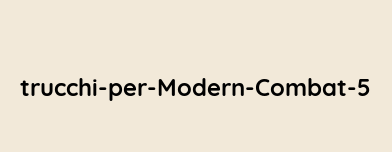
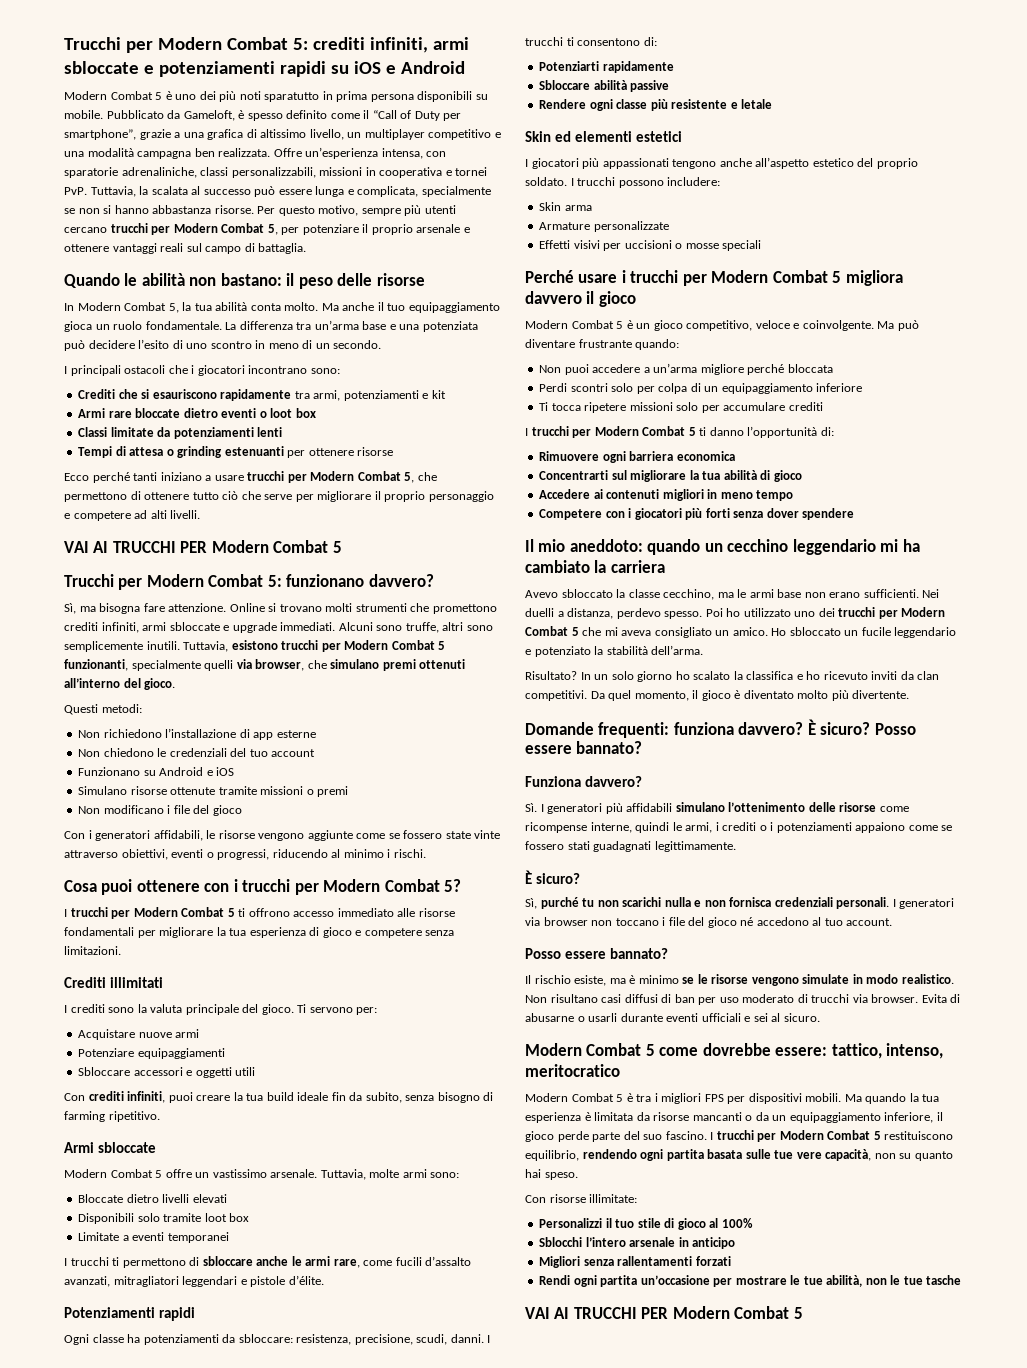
- trucchi-per-Modern-Combat-5
+ Trucchi per Modern Combat 5: crediti infiniti, armi sbloccate e potenziamenti rapidi su iOS e Android
+ Modern Combat 5 è uno dei più noti sparatutto in prima persona disponibili su mobile. Pubblicato da Gameloft, è spesso definito come il “Call of Duty per smartphone”, grazie a una grafica di altissimo livello, un multiplayer competitivo e una modalità campagna ben realizzata. Offre un’esperienza intensa, con sparatorie adrenaliniche, classi personalizzabili, missioni in cooperativa e tornei PvP. Tuttavia, la scalata al successo può essere lunga e complicata, specialmente se non si hanno abbastanza risorse. Per questo motivo, sempre più utenti cercano trucchi per Modern Combat 5, per potenziare il proprio arsenale e ottenere vantaggi reali sul campo di battaglia.
+ Quando le abilità non bastano: il peso delle risorse
+ In Modern Combat 5, la tua abilità conta molto. Ma anche il tuo equipaggiamento gioca un ruolo fondamentale. La differenza tra un’arma base e una potenziata può decidere l’esito di uno scontro in meno di un secondo.
+ I principali ostacoli che i giocatori incontrano sono:
+ Crediti che si esauriscono rapidamente tra armi, potenziamenti e kit
+ Armi rare bloccate dietro eventi o loot box
+ Classi limitate da potenziamenti lenti
+ Tempi di attesa o grinding estenuanti per ottenere risorse
+ Ecco perché tanti iniziano a usare trucchi per Modern Combat 5, che permettono di ottenere tutto ciò che serve per migliorare il proprio personaggio e competere ad alti livelli.
+ VAI AI TRUCCHI PER Modern Combat 5
+ Trucchi per Modern Combat 5: funzionano davvero?
+ Sì, ma bisogna fare attenzione. Online si trovano molti strumenti che promettono crediti infiniti, armi sbloccate e upgrade immediati. Alcuni sono truffe, altri sono semplicemente inutili. Tuttavia, esistono trucchi per Modern Combat 5 funzionanti, specialmente quelli via browser, che simulano premi ottenuti all’interno del gioco.
+ Questi metodi:
+ Non richiedono l’installazione di app esterne
+ Non chiedono le credenziali del tuo account
+ Funzionano su Android e iOS
+ Simulano risorse ottenute tramite missioni o premi
+ Non modificano i file del gioco
+ Con i generatori affidabili, le risorse vengono aggiunte come se fossero state vinte attraverso obiettivi, eventi o progressi, riducendo al minimo i rischi.
+ Cosa puoi ottenere con i trucchi per Modern Combat 5?
+ I trucchi per Modern Combat 5 ti offrono accesso immediato alle risorse fondamentali per migliorare la tua esperienza di gioco e competere senza limitazioni.
+ Crediti illimitati
+ I crediti sono la valuta principale del gioco. Ti servono per:
+ Acquistare nuove armi
+ Potenziare equipaggiamenti
+ Sbloccare accessori e oggetti utili
+ Con crediti infiniti, puoi creare la tua build ideale fin da subito, senza bisogno di farming ripetitivo.
+ Armi sbloccate
+ Modern Combat 5 offre un vastissimo arsenale. Tuttavia, molte armi sono:
+ Bloccate dietro livelli elevati
+ Disponibili solo tramite loot box
+ Limitate a eventi temporanei
+ I trucchi ti permettono di sbloccare anche le armi rare, come fucili d’assalto avanzati, mitragliatori leggendari e pistole d’élite.
+ Potenziamenti rapidi
+ Ogni classe ha potenziamenti da sbloccare: resistenza, precisione, scudi, danni. I trucchi ti consentono di:
+ Potenziarti rapidamente
+ Sbloccare abilità passive
+ Rendere ogni classe più resistente e letale
+ Skin ed elementi estetici
+ I giocatori più appassionati tengono anche all’aspetto estetico del proprio soldato. I trucchi possono includere:
+ Skin arma
+ Armature personalizzate
+ Effetti visivi per uccisioni o mosse speciali
+ Perché usare i trucchi per Modern Combat 5 migliora davvero il gioco
+ Modern Combat 5 è un gioco competitivo, veloce e coinvolgente. Ma può diventare frustrante quando:
+ Non puoi accedere a un’arma migliore perché bloccata
+ Perdi scontri solo per colpa di un equipaggiamento inferiore
+ Ti tocca ripetere missioni solo per accumulare crediti
+ I trucchi per Modern Combat 5 ti danno l’opportunità di:
+ Rimuovere ogni barriera economica
+ Concentrarti sul migliorare la tua abilità di gioco
+ Accedere ai contenuti migliori in meno tempo
+ Competere con i giocatori più forti senza dover spendere
+ Il mio aneddoto: quando un cecchino leggendario mi ha cambiato la carriera
+ Avevo sbloccato la classe cecchino, ma le armi base non erano sufficienti. Nei duelli a distanza, perdevo spesso. Poi ho utilizzato uno dei trucchi per Modern Combat 5 che mi aveva consigliato un amico. Ho sbloccato un fucile leggendario e potenziato la stabilità dell’arma.
+ Risultato? In un solo giorno ho scalato la classifica e ho ricevuto inviti da clan competitivi. Da quel momento, il gioco è diventato molto più divertente.
+ Domande frequenti: funziona davvero? È sicuro? Posso essere bannato?
+ Funziona davvero?
+ Sì. I generatori più affidabili simulano l’ottenimento delle risorse come ricompense interne, quindi le armi, i crediti o i potenziamenti appaiono come se fossero stati guadagnati legittimamente.
+ È sicuro?
+ Sì, purché tu non scarichi nulla e non fornisca credenziali personali. I generatori via browser non toccano i file del gioco né accedono al tuo account.
+ Posso essere bannato?
+ Il rischio esiste, ma è minimo se le risorse vengono simulate in modo realistico. Non risultano casi diffusi di ban per uso moderato di trucchi via browser. Evita di abusarne o usarli durante eventi ufficiali e sei al sicuro.
+ Modern Combat 5 come dovrebbe essere: tattico, intenso, meritocratico
+ Modern Combat 5 è tra i migliori FPS per dispositivi mobili. Ma quando la tua esperienza è limitata da risorse mancanti o da un equipaggiamento inferiore, il gioco perde parte del suo fascino. I trucchi per Modern Combat 5 restituiscono equilibrio, rendendo ogni partita basata sulle tue vere capacità, non su quanto hai speso.
+ Con risorse illimitate:
+ Personalizzi il tuo stile di gioco al 100%
+ Sblocchi l’intero arsenale in anticipo
+ Migliori senza rallentamenti forzati
+ Rendi ogni partita un’occasione per mostrare le tue abilità, non le tue tasche
+ VAI AI TRUCCHI PER Modern Combat 5

